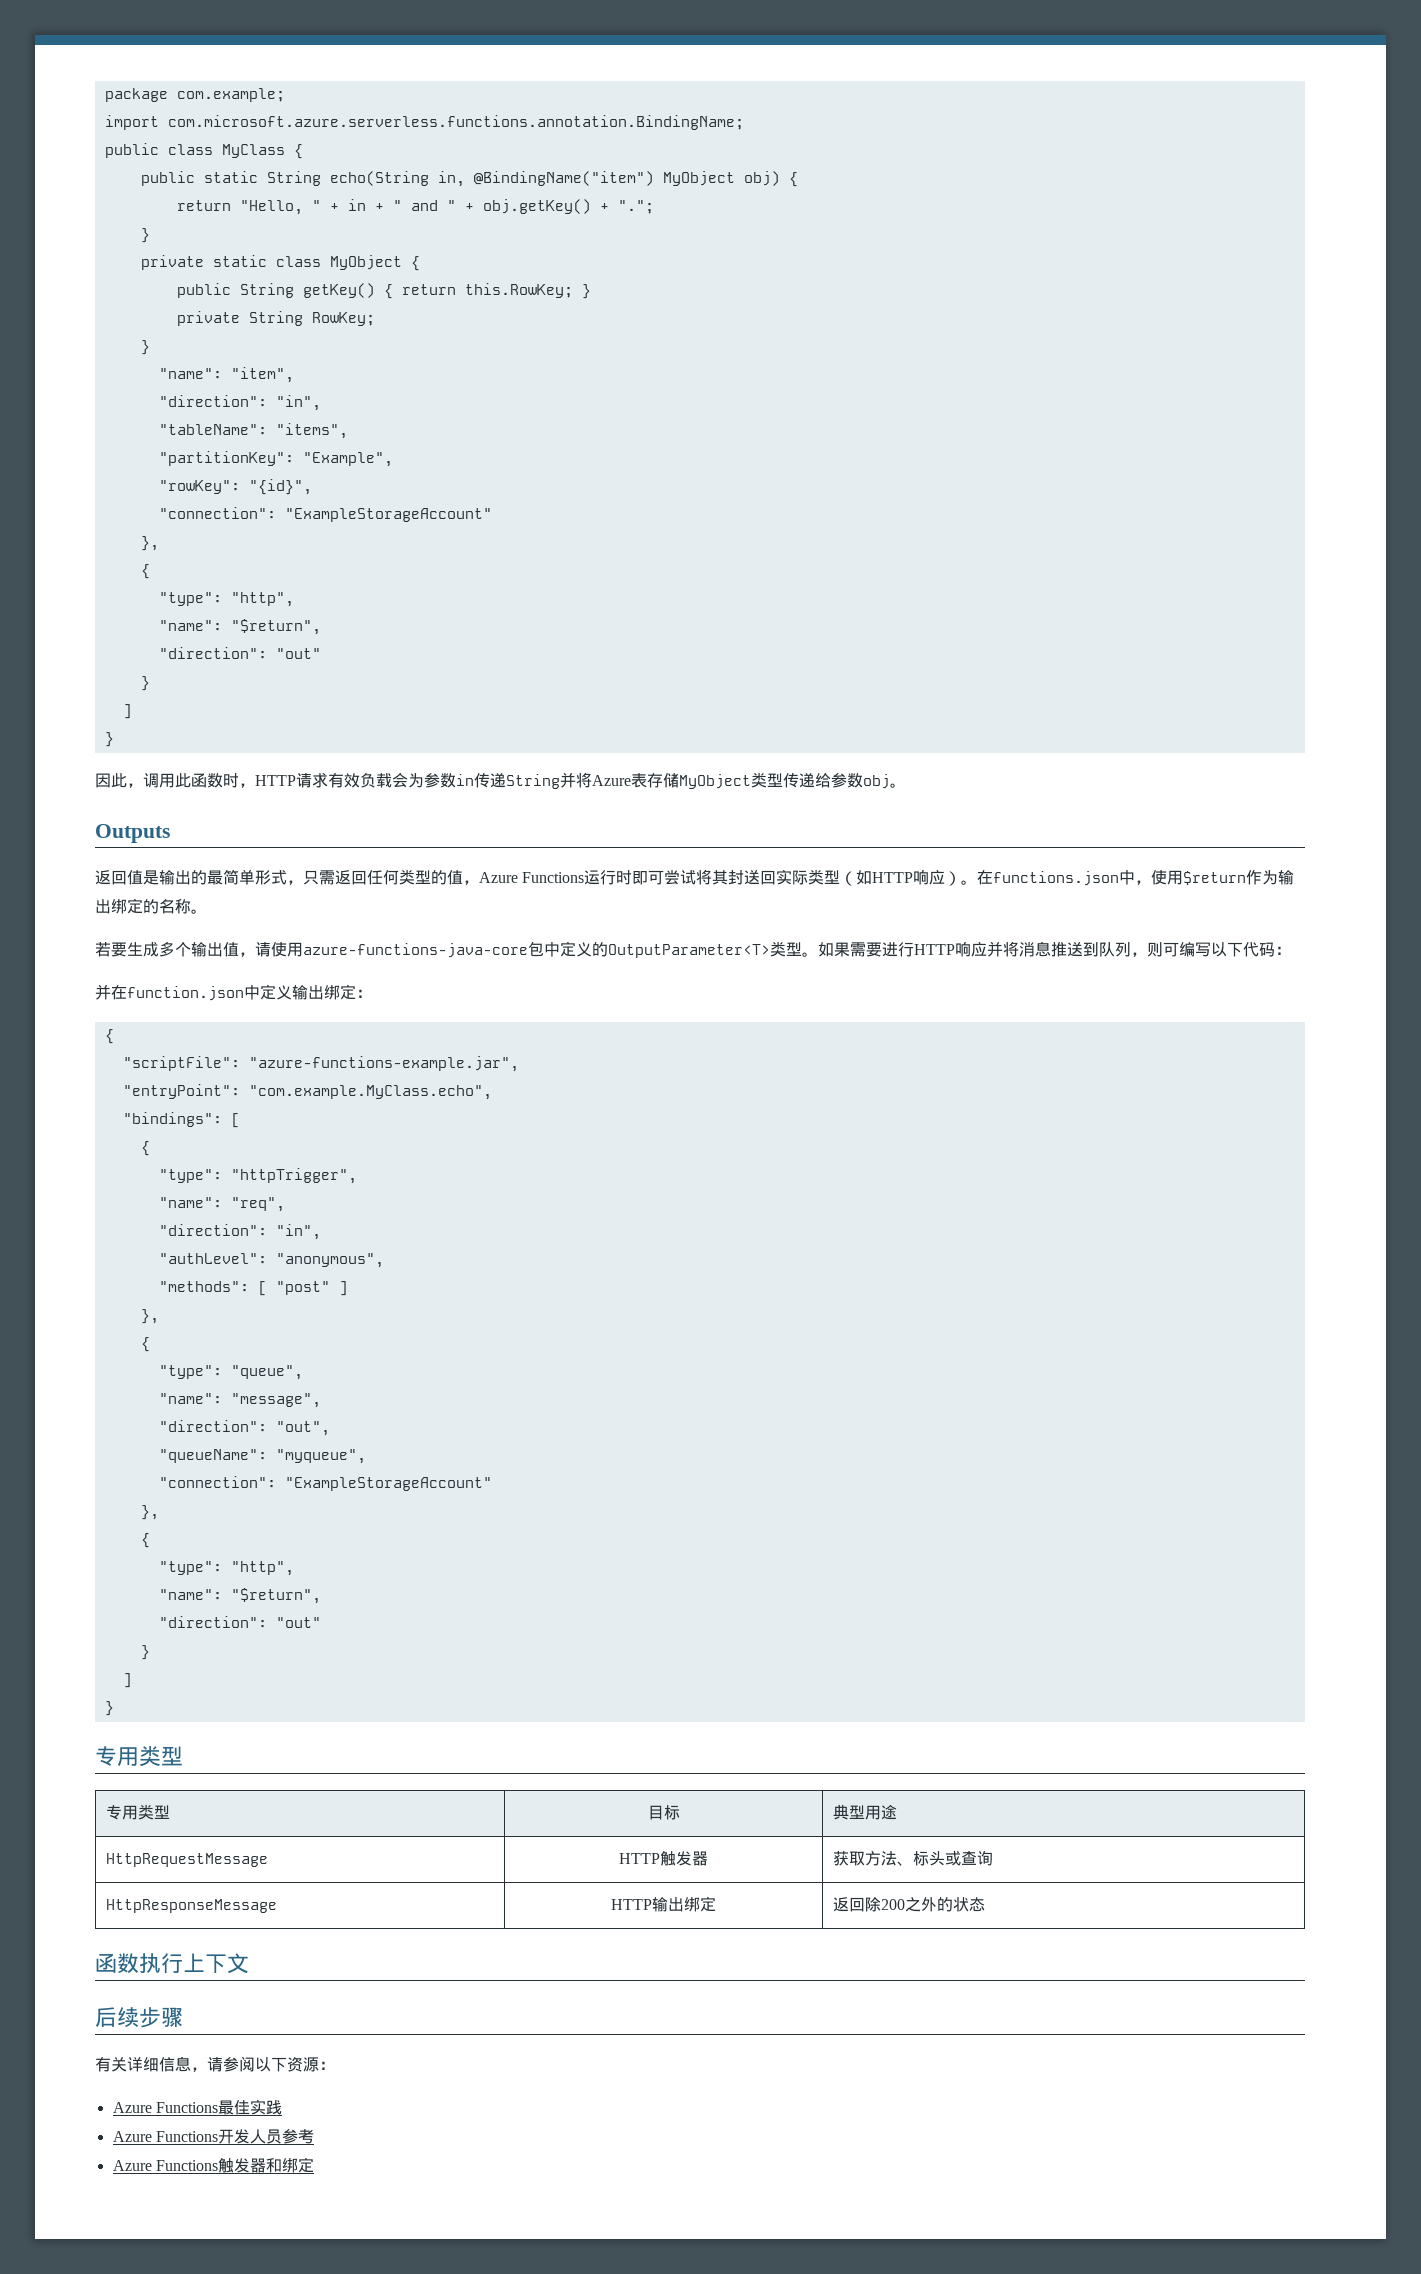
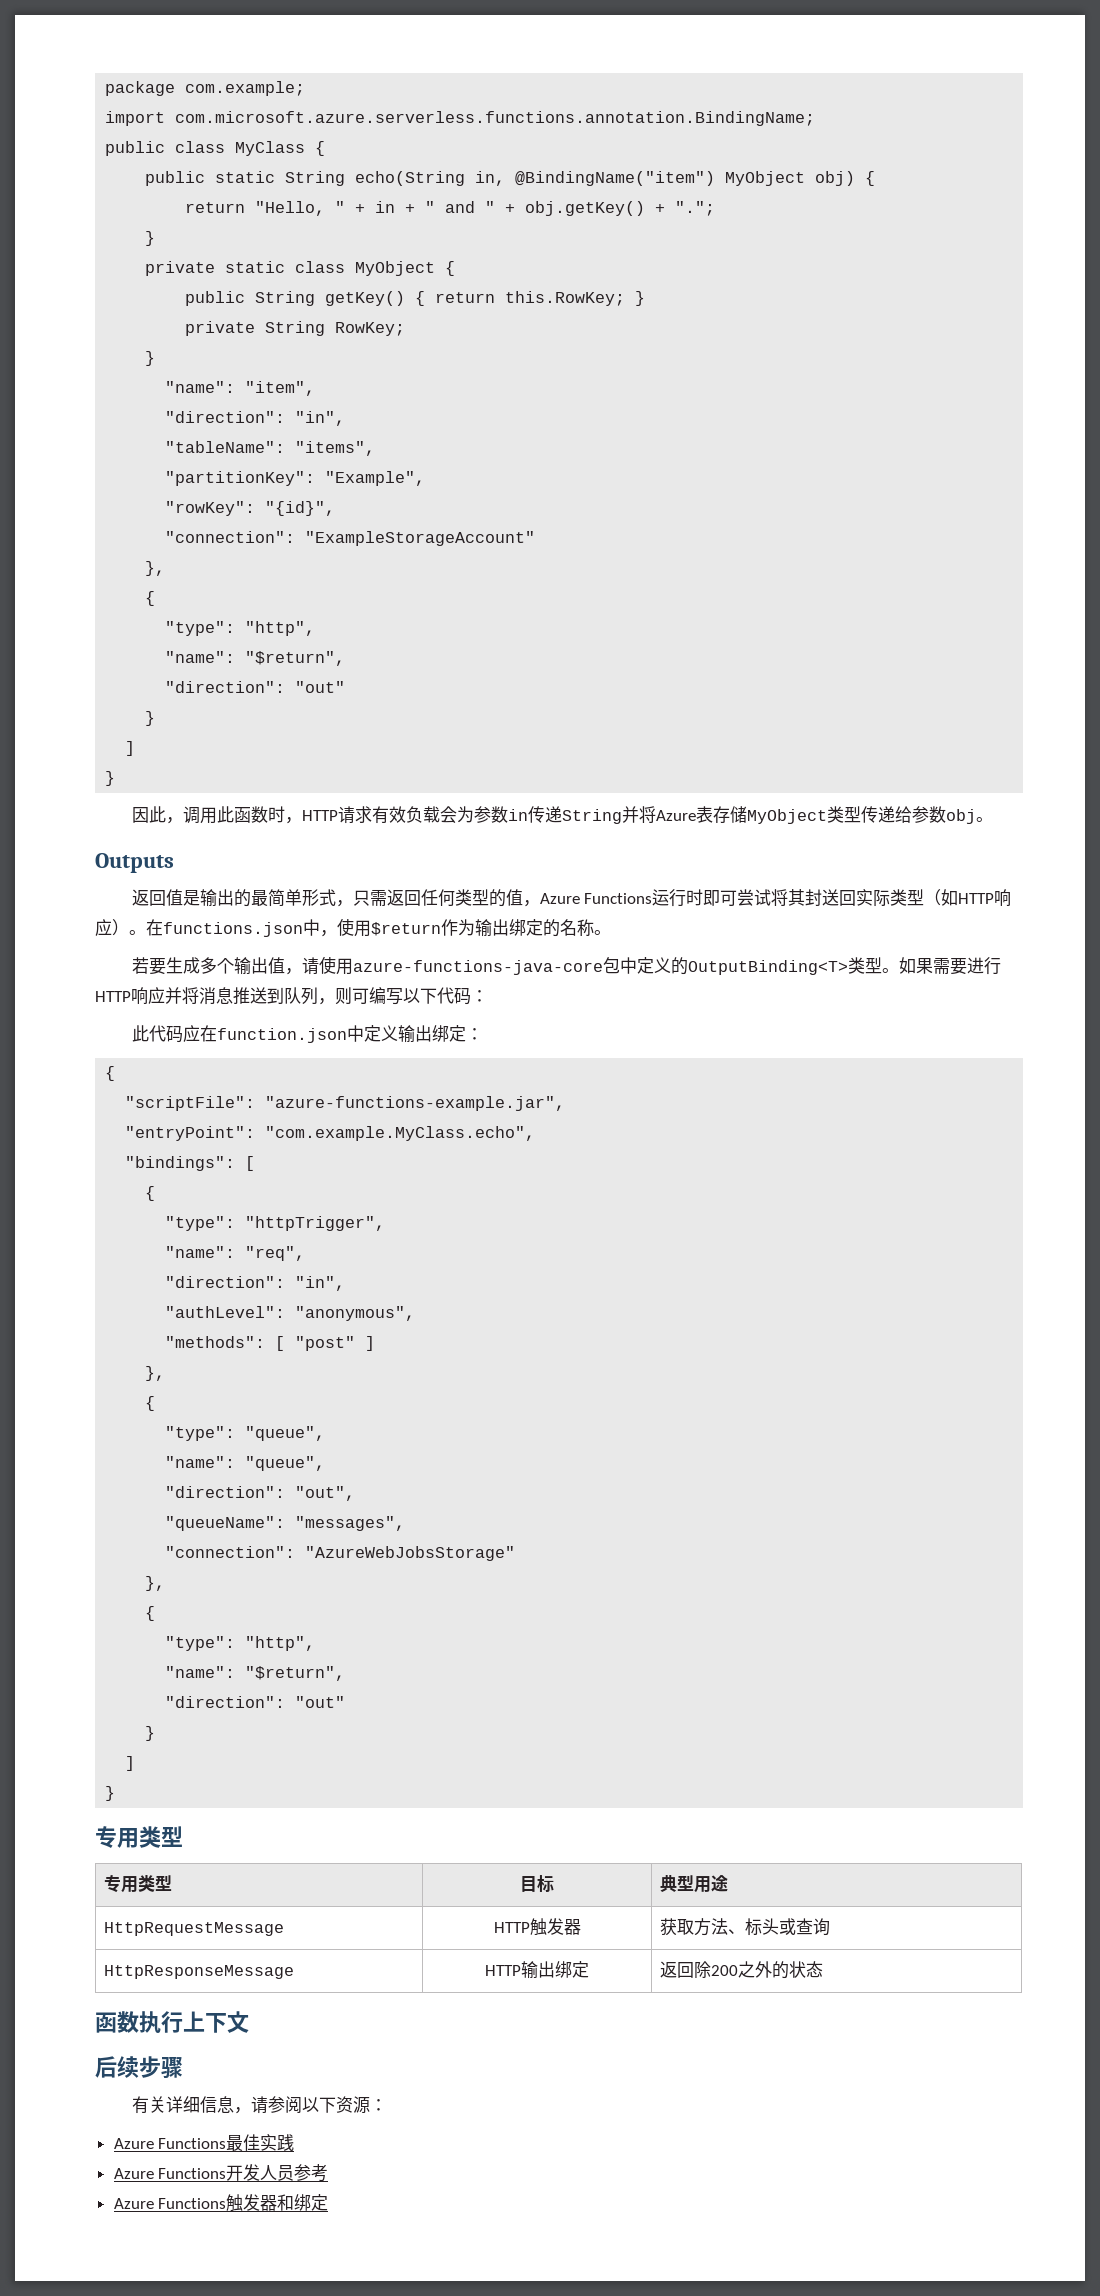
- 若要生成多个输出值，请使用azure-functions-java-core包中定义的OutputParameter<T>类型。
+ 若要生成多个输出值，请使用azure-functions-java-core包中定义的OutputBinding<T>类型。
- 并在function.json中定义输出绑定：
+ 此代码应在function.json中定义输出绑定：
- "name": "message",
+ "name": "queue",
- "queueName": "myqueue",
- "connection": "ExampleStorageAccount"
+ "queueName": "messages",
+ "connection": "AzureWebJobsStorage"

